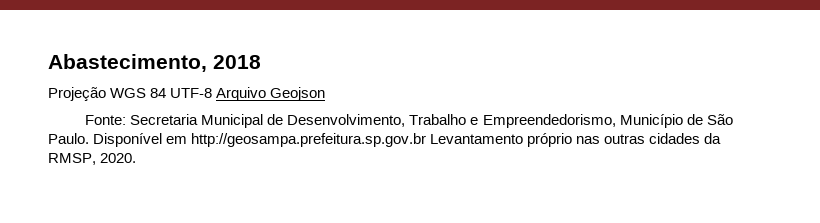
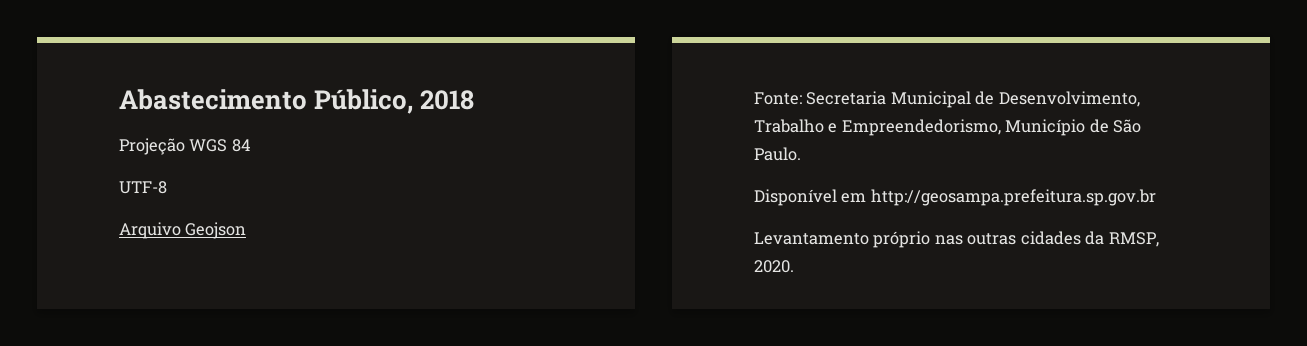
- Abastecimento, 2018
+ Abastecimento Público, 2018
- Projeção WGS 84 UTF-8 Arquivo Geojson
+ Projeção WGS 84
+ UTF-8
+ Arquivo Geojson
- Fonte: Secretaria Municipal de Desenvolvimento, Trabalho e Empreendedorismo, Município de São Paulo. Disponível em http://geosampa.prefeitura.sp.gov.br Levantamento próprio nas outras cidades da RMSP, 2020.
+ Fonte: Secretaria Municipal de Desenvolvimento, Trabalho e Empreendedorismo, Município de São Paulo.
+ Disponível em http://geosampa.prefeitura.sp.gov.br
+ Levantamento próprio nas outras cidades da RMSP, 2020.

